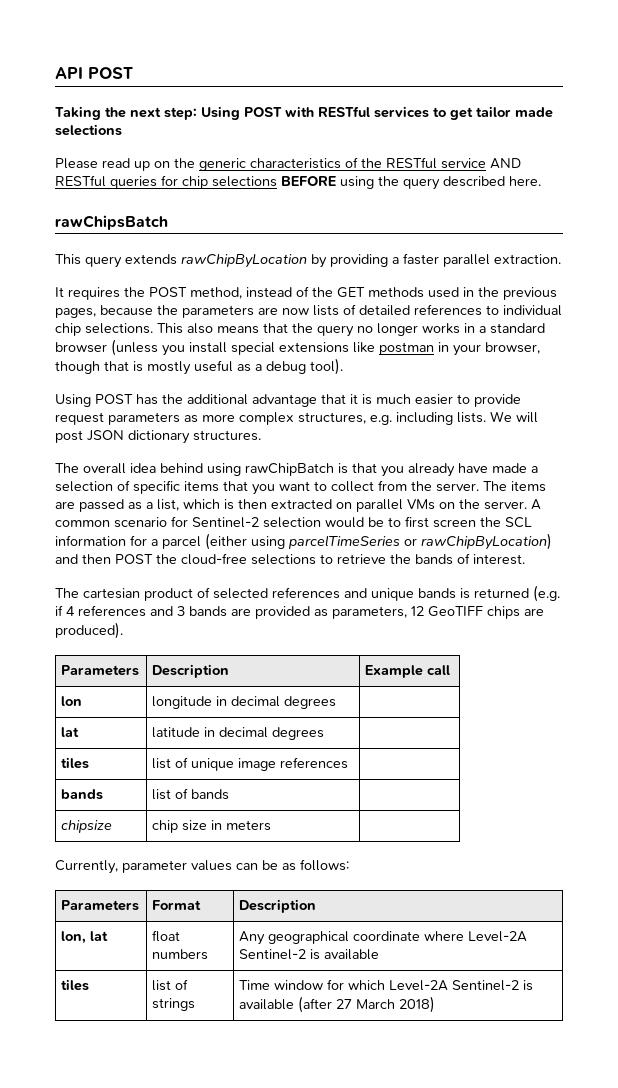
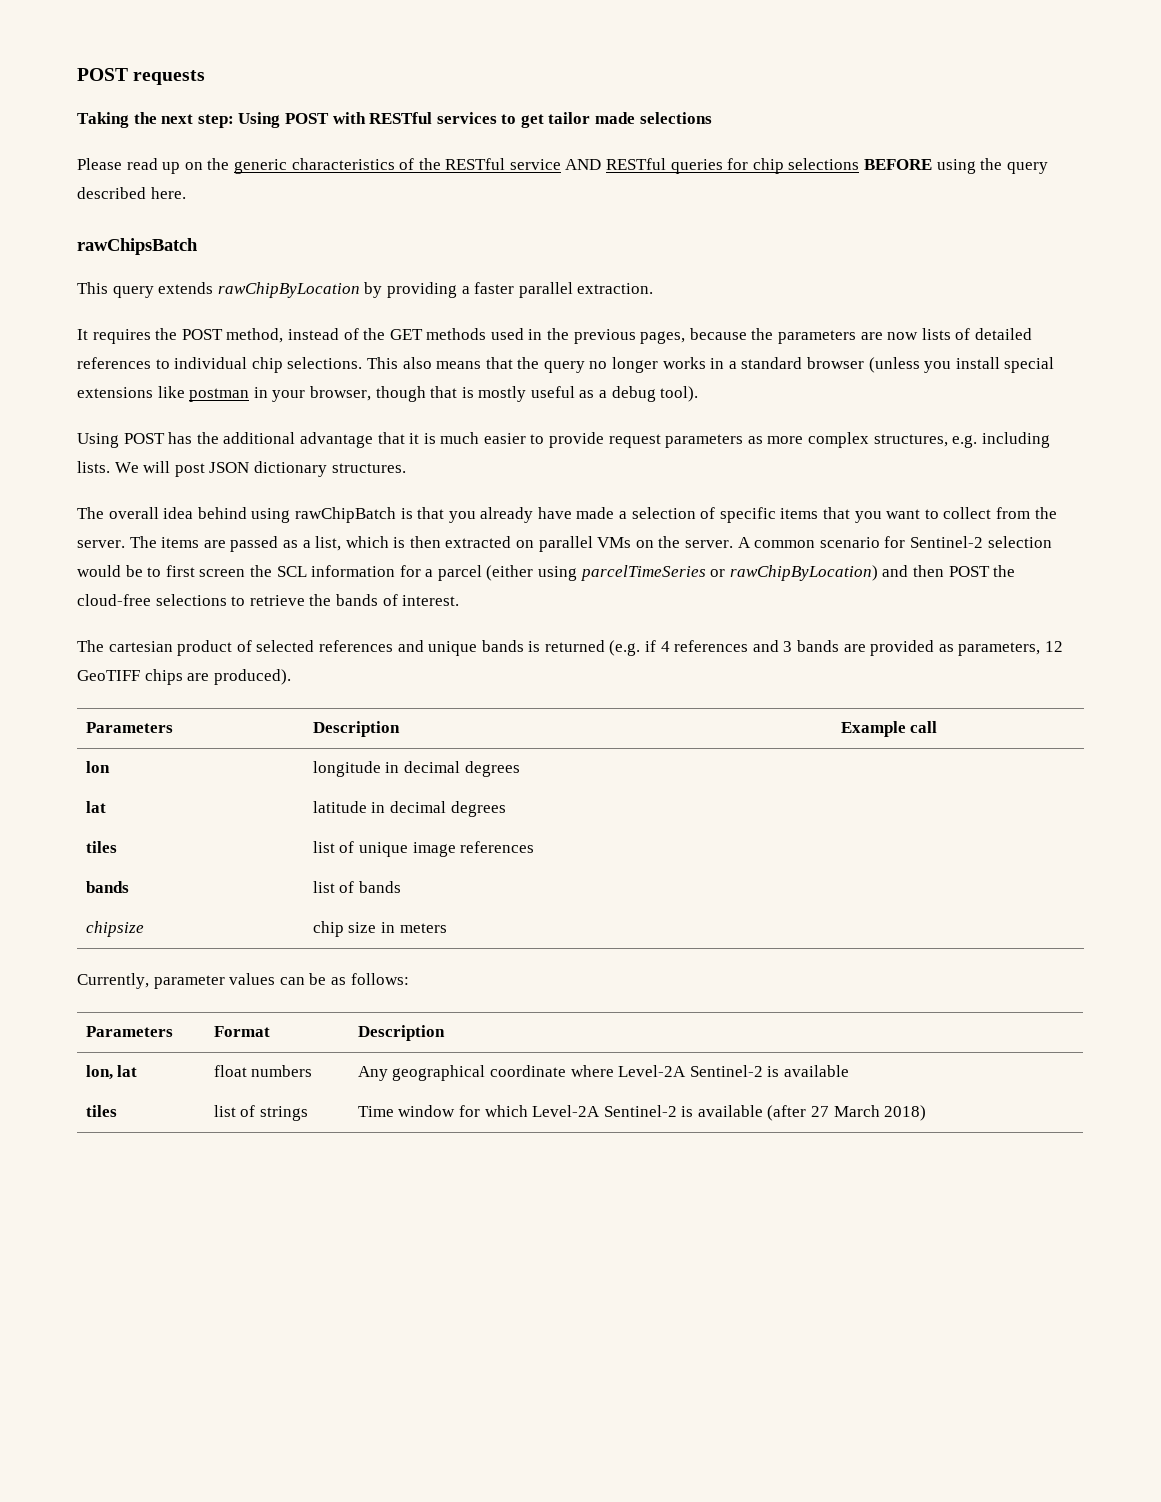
- API POST
+ POST requests

